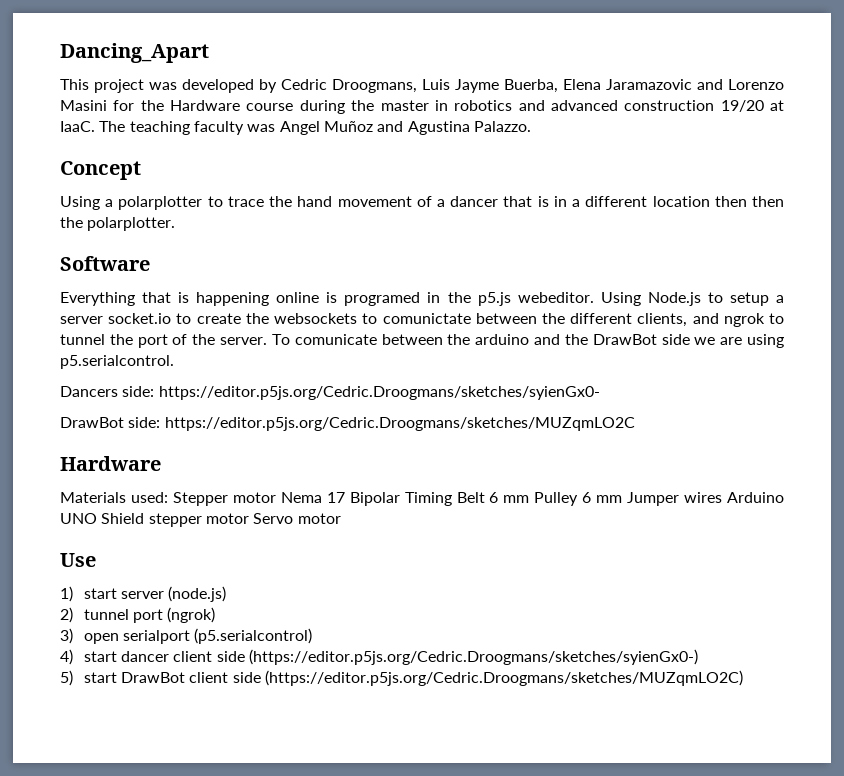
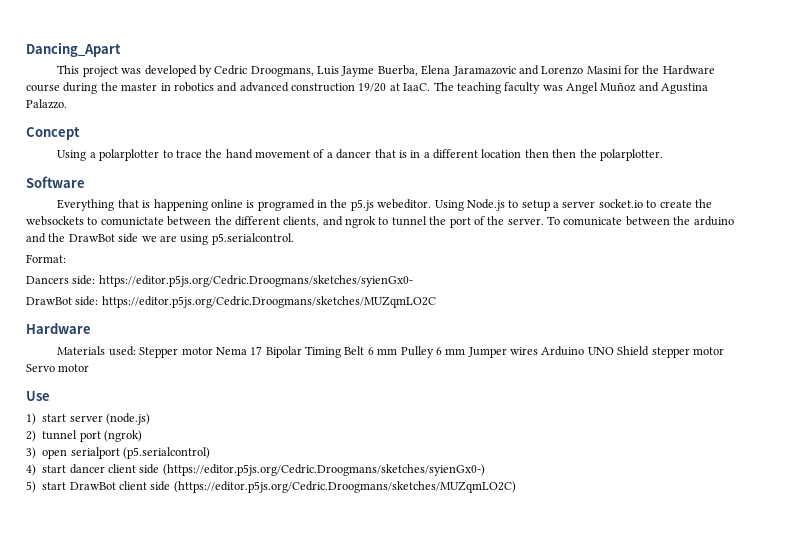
+ Format:

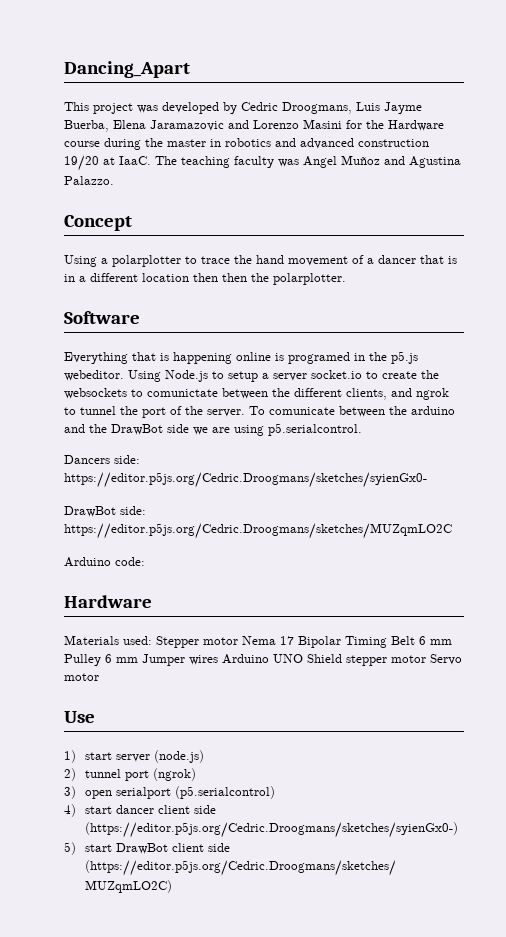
- Format:
+ Arduino code:

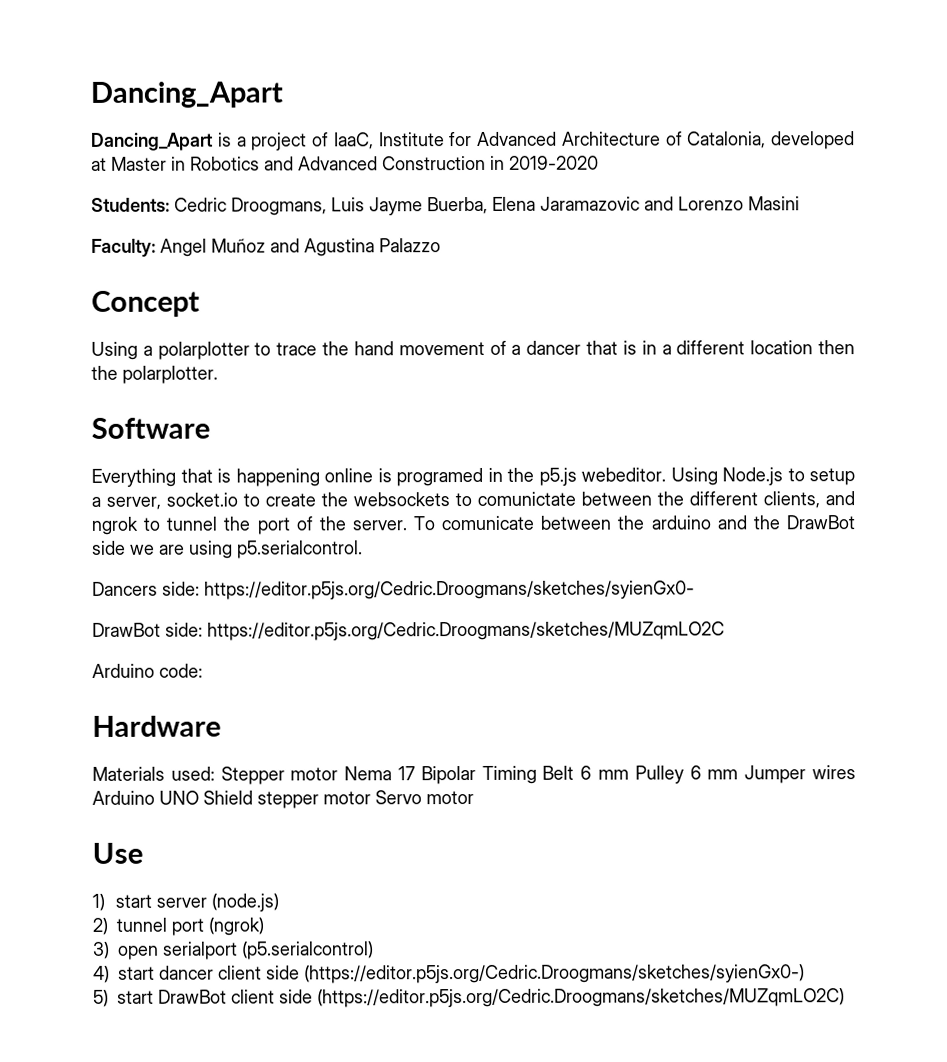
- This project was developed by Cedric Droogmans, Luis Jayme Buerba, Elena Jaramazovic and Lorenzo Masini for the Hardware course during the master in robotics and advanced construction 19/20 at IaaC. The teaching faculty was Angel Muñoz and Agustina Palazzo.
+ Dancing_Apart is a project of IaaC, Institute for Advanced Architecture of Catalonia, developed at Master in Robotics and Advanced Construction in 2019-2020
+ Students: Cedric Droogmans, Luis Jayme Buerba, Elena Jaramazovic and Lorenzo Masini
+ Faculty: Angel Muñoz and Agustina Palazzo
- Using a polarplotter to trace the hand movement of a dancer that is in a different location then then the polarplotter.
+ Using a polarplotter to trace the hand movement of a dancer that is in a different location then the polarplotter.
- Using Node.js to setup a server socket.io to create the websockets to comunictate between the different clients, and ngrok to tunnel the port of the server.
+ Using Node.js to setup a server, socket.io to create the websockets to comunictate between the different clients, and ngrok to tunnel the port of the server.

